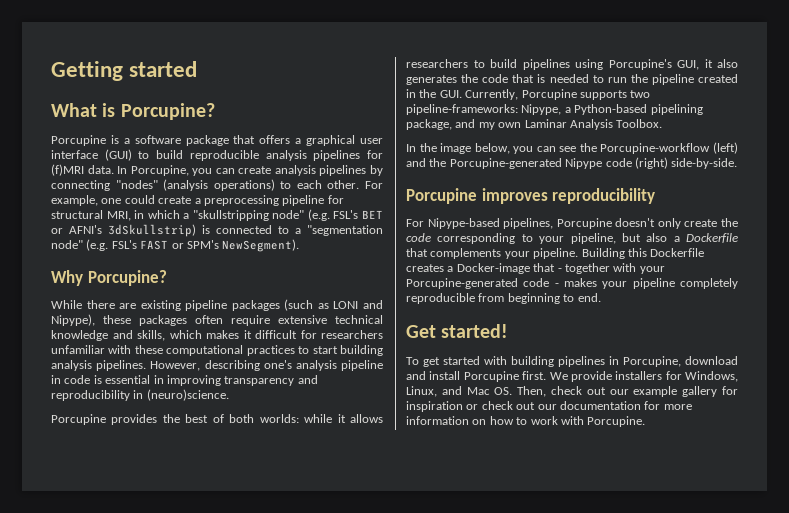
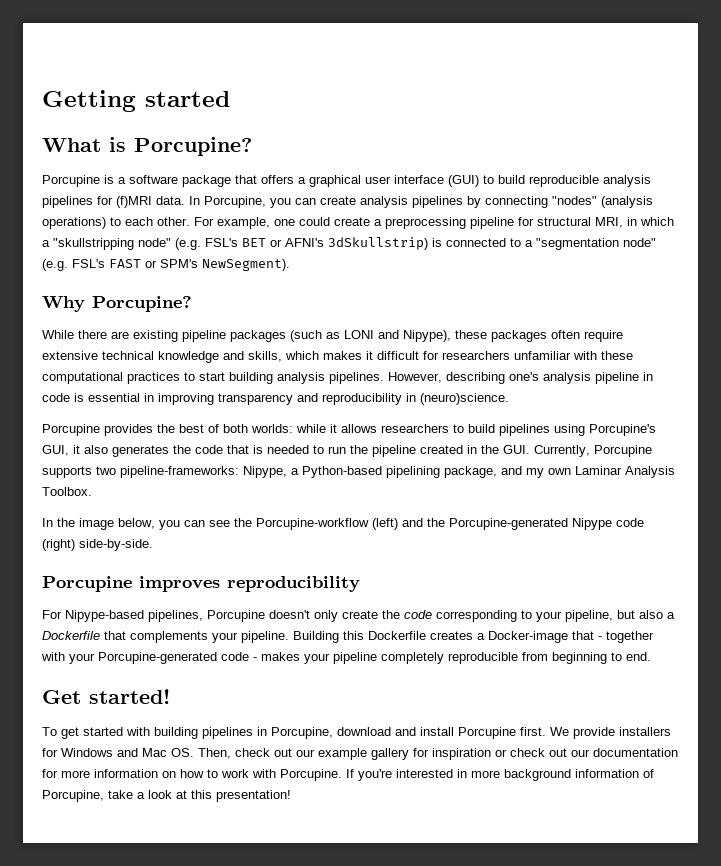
- We provide installers for Windows, Linux, and Mac OS. Then, check out our example gallery for inspiration or check out our documentation for more information on how to work with Porcupine.
+ We provide installers for Windows and Mac OS. Then, check out our example gallery for inspiration or check out our documentation for more information on how to work with Porcupine.
+ If you're interested in more background information of Porcupine, take a look at this presentation!

